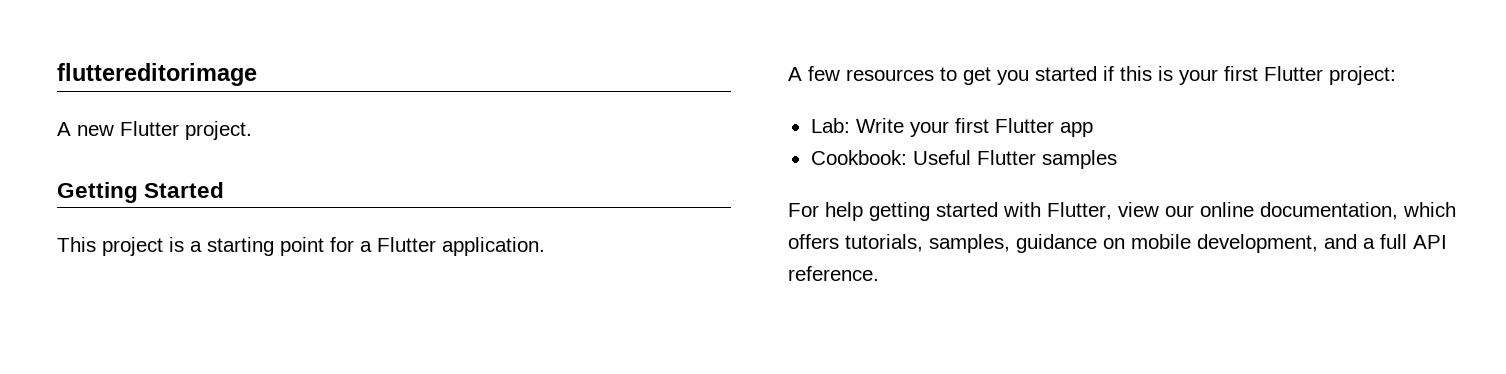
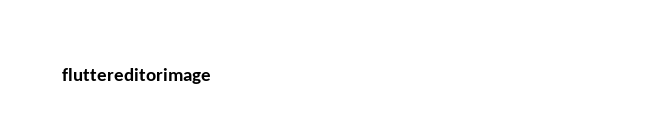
- A new Flutter project.
- Getting Started
- This project is a starting point for a Flutter application.
- A few resources to get you started if this is your first Flutter project:
- Lab: Write your first Flutter app
- Cookbook: Useful Flutter samples
- For help getting started with Flutter, view our online documentation, which offers tutorials, samples, guidance on mobile development, and a full API reference.

